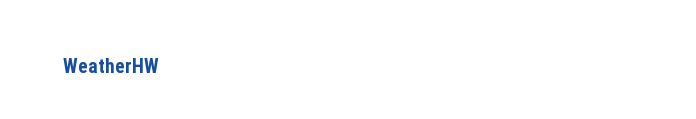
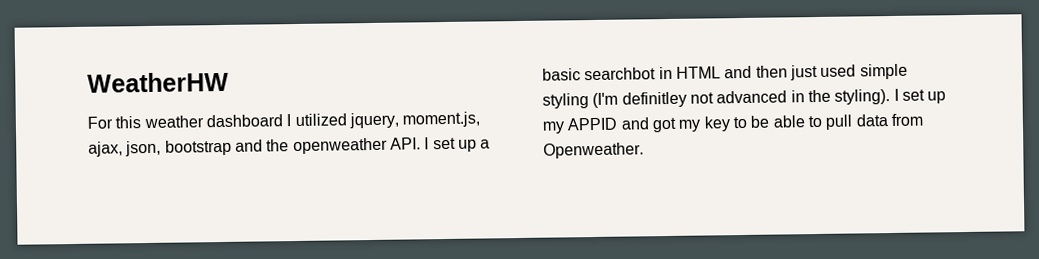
+ For this weather dashboard I utilized jquery, moment.js, ajax, json, bootstrap and the openweather API. I set up a basic searchbot in HTML and then just used simple styling (I'm definitley not advanced in the styling). I set up my APPID and got my key to be able to pull data from Openweather.

